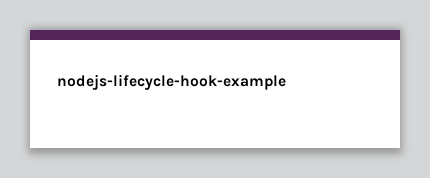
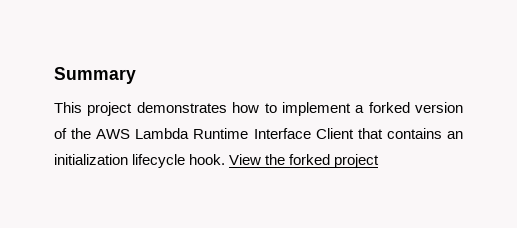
- nodejs-lifecycle-hook-example
+ Summary
+ This project demonstrates how to implement a forked version of the AWS Lambda Runtime Interface Client that contains an initialization lifecycle hook. View the forked project

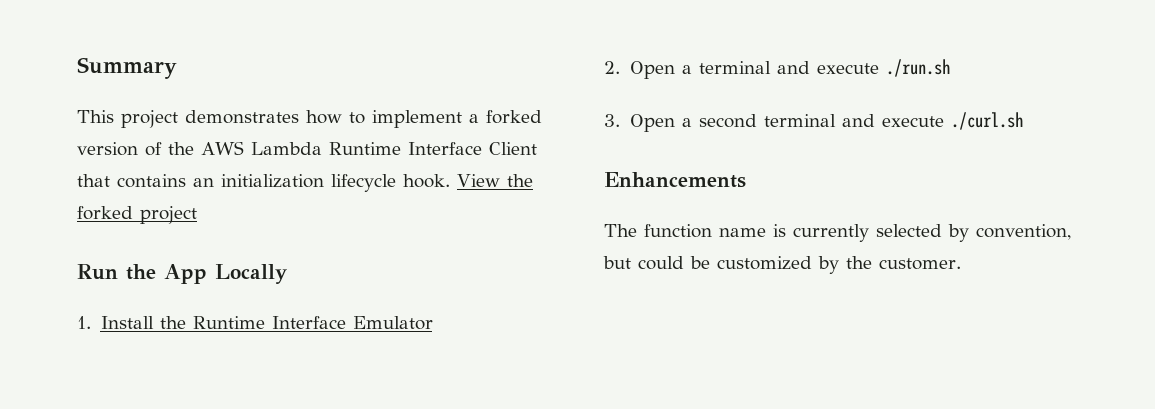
+ Run the App Locally
+ 1. Install the Runtime Interface Emulator
+ 2. Open a terminal and execute ./run.sh
+ 3. Open a second terminal and execute ./curl.sh
+ Enhancements
+ The function name is currently selected by convention, but could be customized by the customer.

